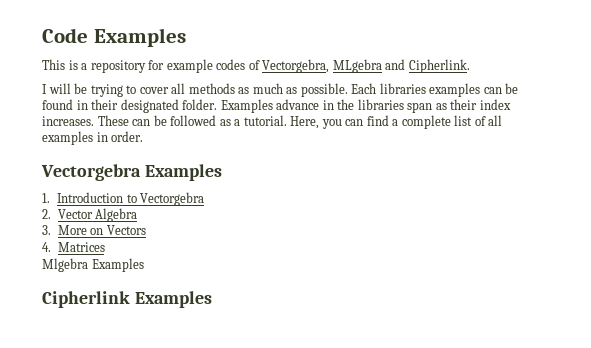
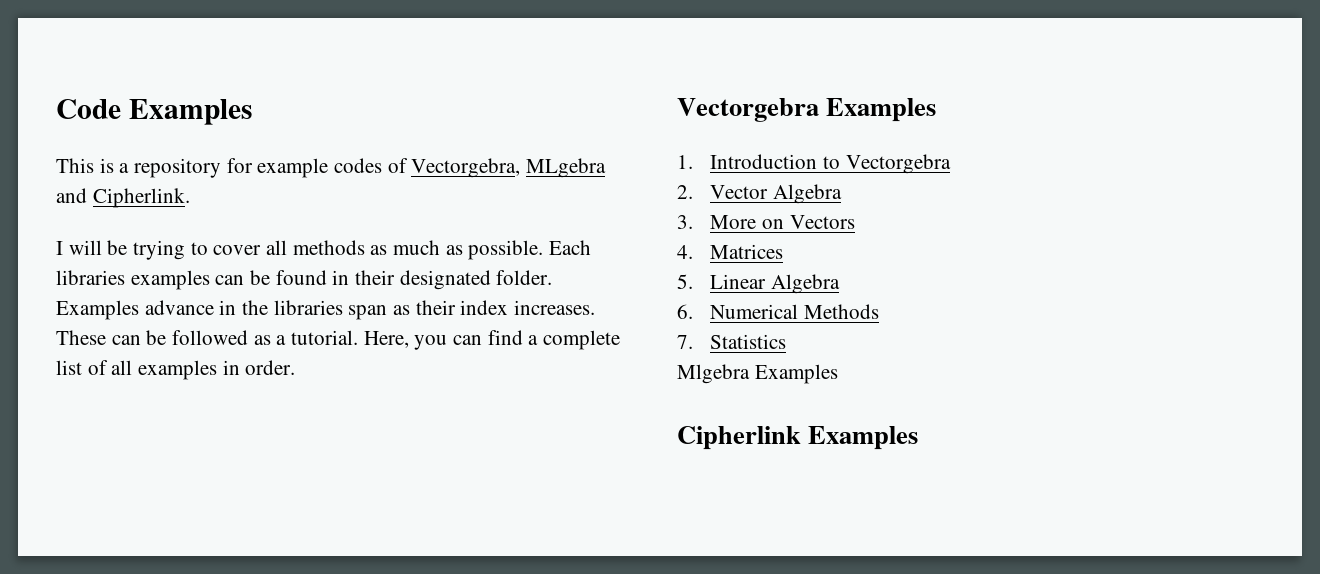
+ 5. Linear Algebra
+ 6. Numerical Methods
+ 7. Statistics

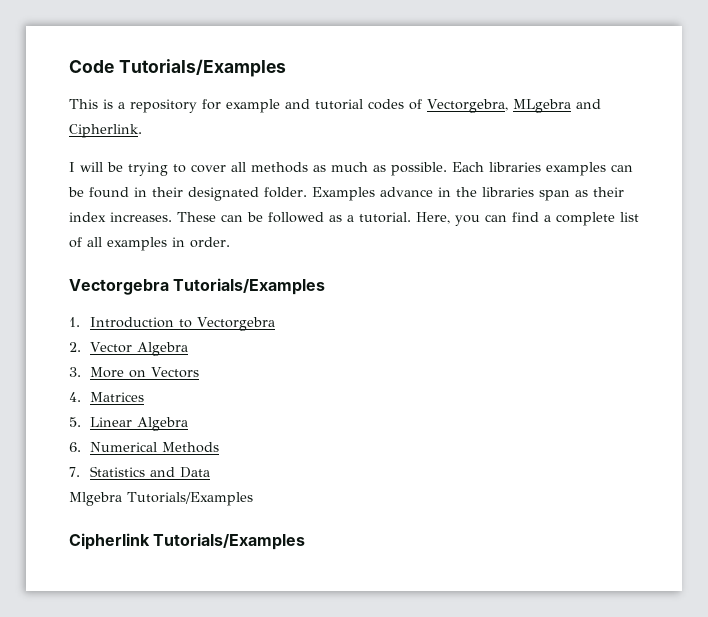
- Code Examples
+ Code Tutorials/Examples
- This is a repository for example codes of Vectorgebra, MLgebra and Cipherlink.
+ This is a repository for example and tutorial codes of Vectorgebra, MLgebra and Cipherlink.
- Vectorgebra Examples
+ Vectorgebra Tutorials/Examples
- 7. Statistics
+ 7. Statistics and Data
- Mlgebra Examples
+ Mlgebra Tutorials/Examples
- Cipherlink Examples
+ Cipherlink Tutorials/Examples

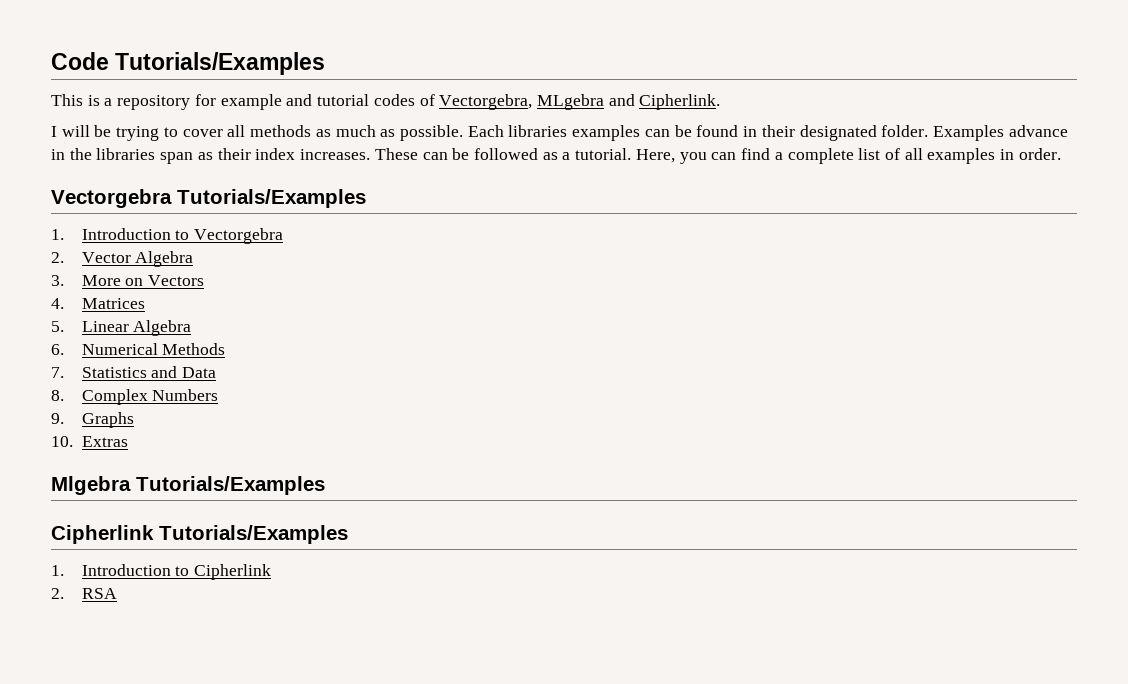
+ 8. Complex Numbers
+ 9. Graphs
+ 10. Extras
  Mlgebra Tutorials/Examples
  Cipherlink Tutorials/Examples
+ 1. Introduction to Cipherlink
+ 2. RSA

